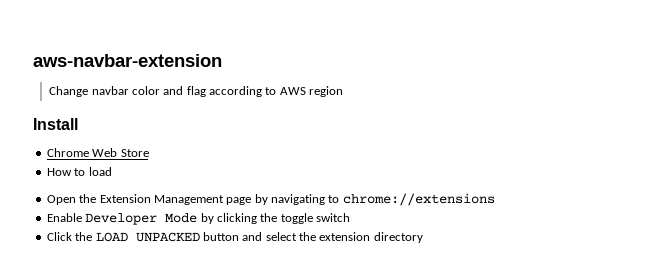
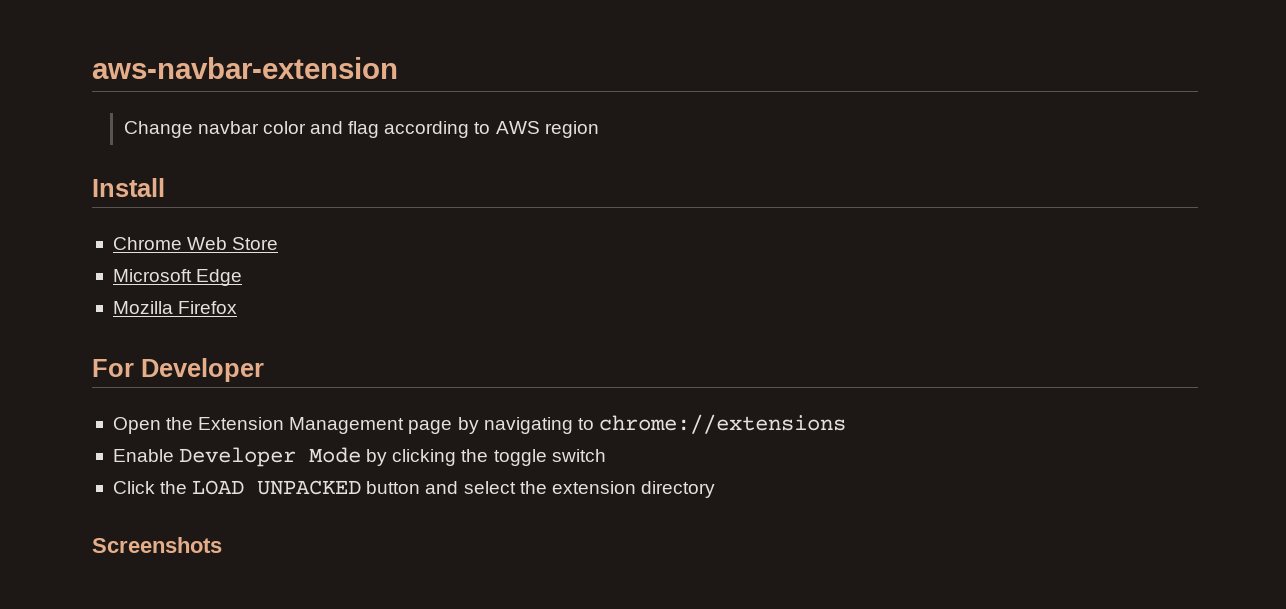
- How to load
+ Microsoft Edge
+ Mozilla Firefox
+ For Developer
+ Screenshots

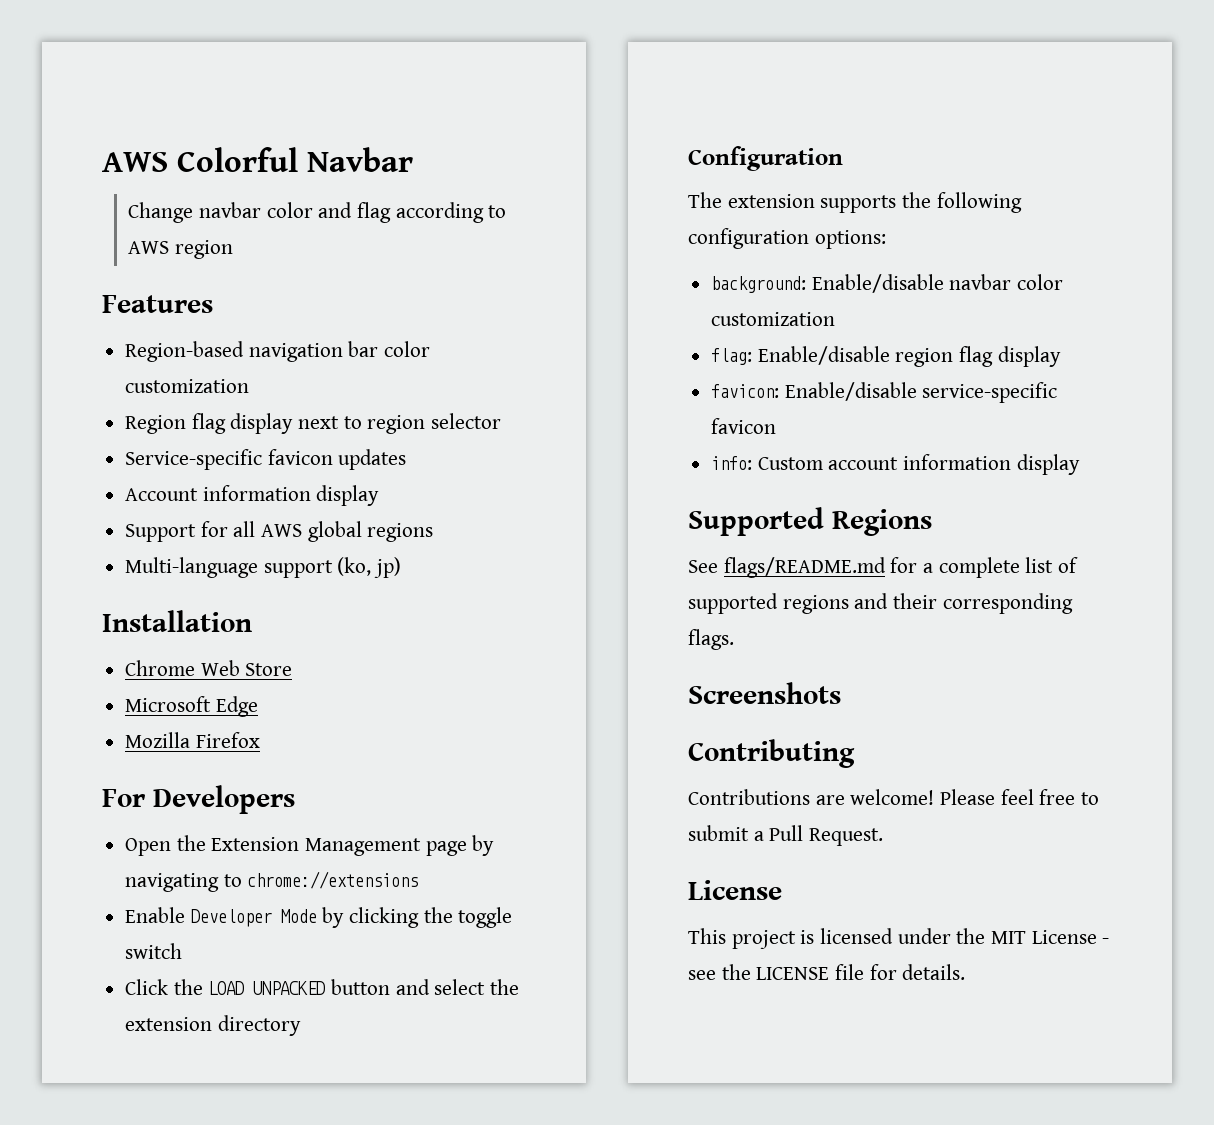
- aws-navbar-extension
+ AWS Colorful Navbar
- Install
+ Features
+ Region-based navigation bar color customization
+ Region flag display next to region selector
+ Service-specific favicon updates
+ Account information display
+ Support for all AWS global regions
+ Multi-language support (ko, jp)
+ Installation
- For Developer
+ For Developers
+ Configuration
+ The extension supports the following configuration options:
+ background: Enable/disable navbar color customization
+ flag: Enable/disable region flag display
+ favicon: Enable/disable service-specific favicon
+ info: Custom account information display
+ Supported Regions
+ See flags/README.md for a complete list of supported regions and their corresponding flags.
  Screenshots
+ Contributing
+ Contributions are welcome! Please feel free to submit a Pull Request.
+ License
+ This project is licensed under the MIT License - see the LICENSE file for details.

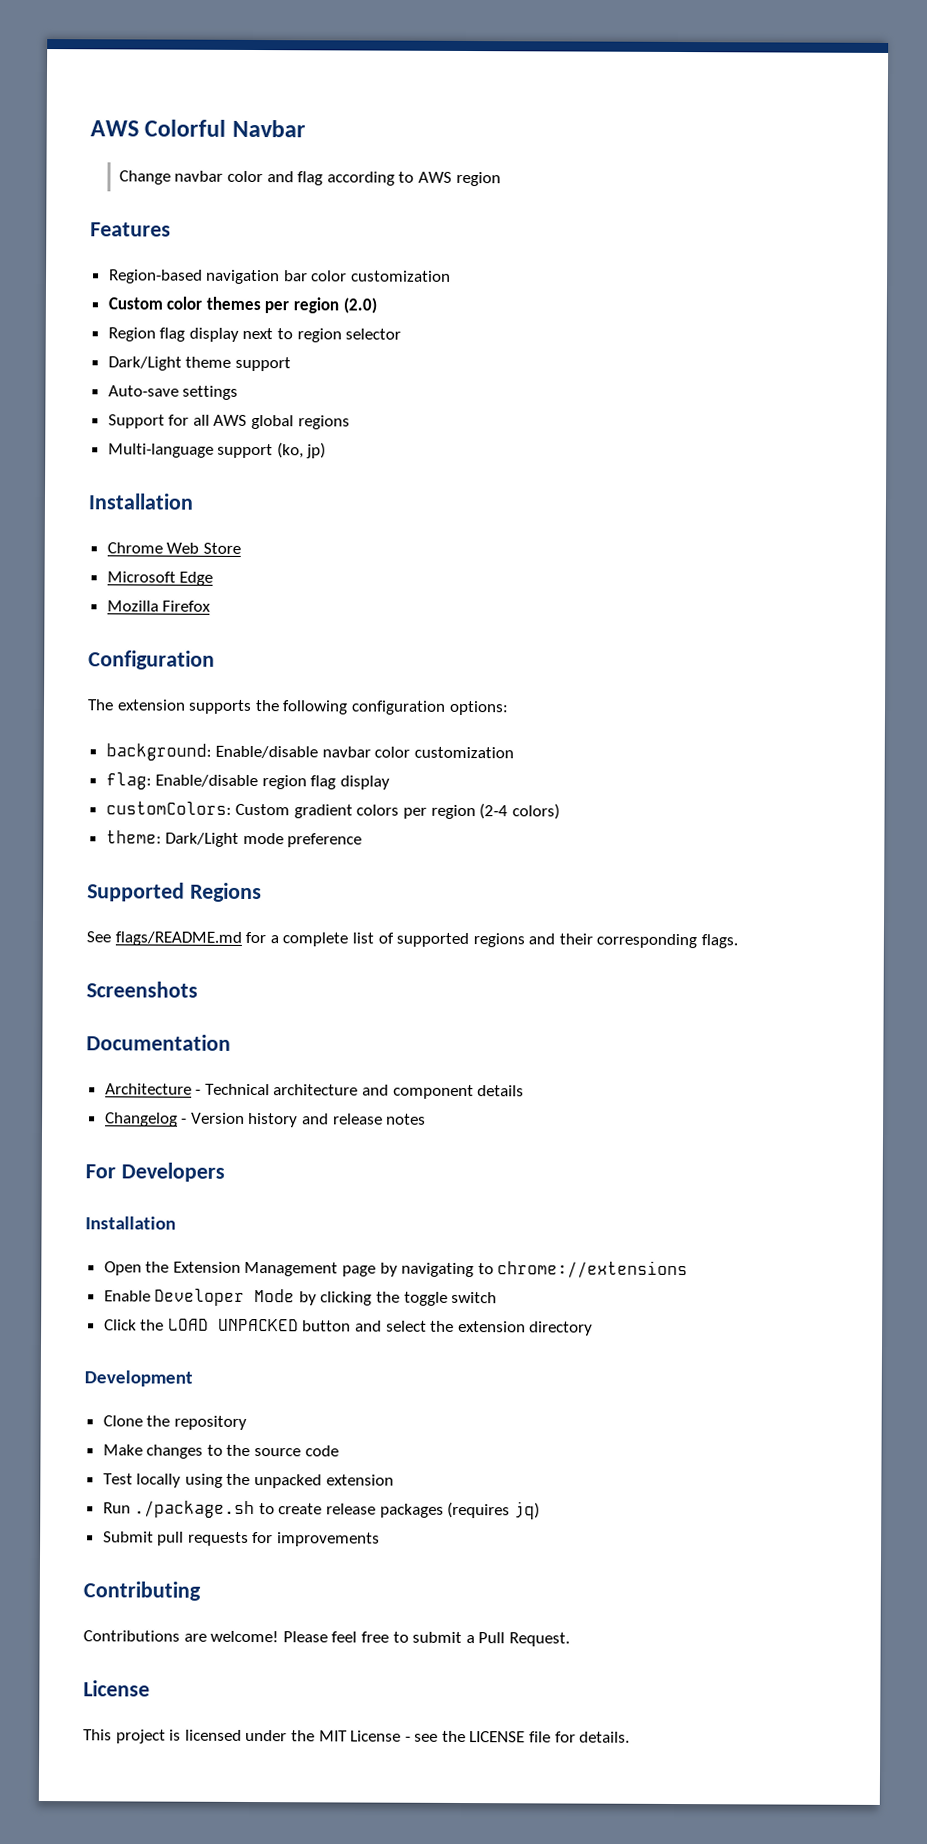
+ Custom color themes per region (2.0)
- Service-specific favicon updates
- Account information display
+ Dark/Light theme support
+ Auto-save settings
+ Configuration
+ The extension supports the following configuration options:
+ background: Enable/disable navbar color customization
+ flag: Enable/disable region flag display
+ customColors: Custom gradient colors per region (2-4 colors)
+ theme: Dark/Light mode preference
+ Supported Regions
+ See flags/README.md for a complete list of supported regions and their corresponding flags.
+ Screenshots
+ Documentation
+ Architecture - Technical architecture and component details
+ Changelog - Version history and release notes
  For Developers
+ Installation
- Configuration
- The extension supports the following configuration options:
- background: Enable/disable navbar color customization
- flag: Enable/disable region flag display
- favicon: Enable/disable service-specific favicon
- info: Custom account information display
- Supported Regions
- See flags/README.md for a complete list of supported regions and their corresponding flags.
- Screenshots
+ Development
+ Clone the repository
+ Make changes to the source code
+ Test locally using the unpacked extension
+ Run ./package.sh to create release packages (requires jq)
+ Submit pull requests for improvements

